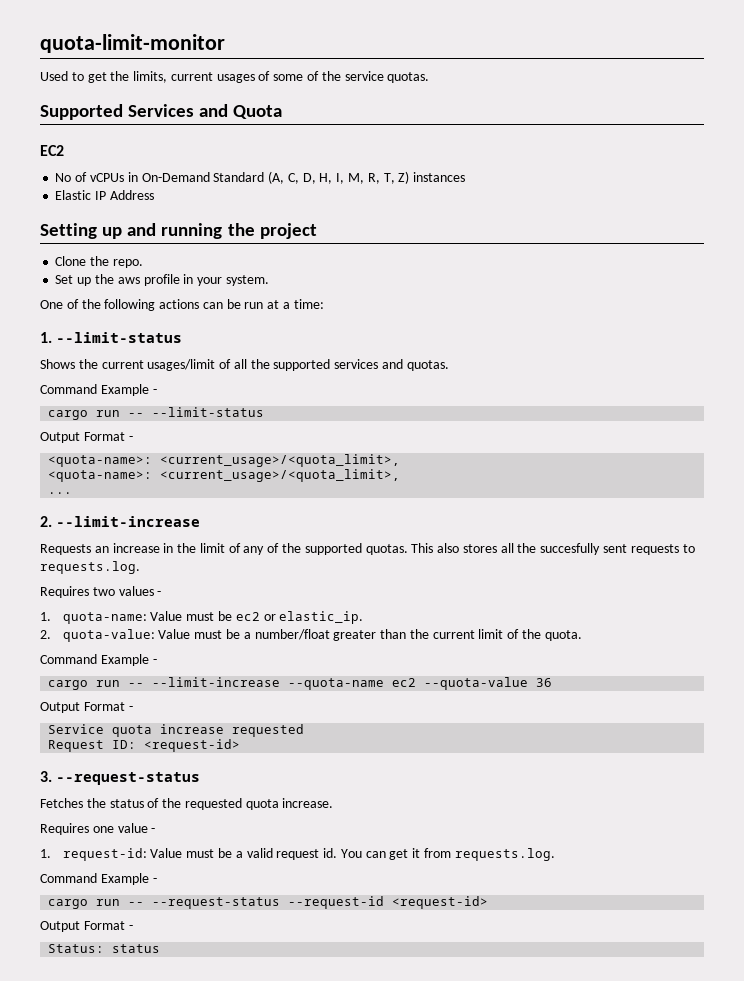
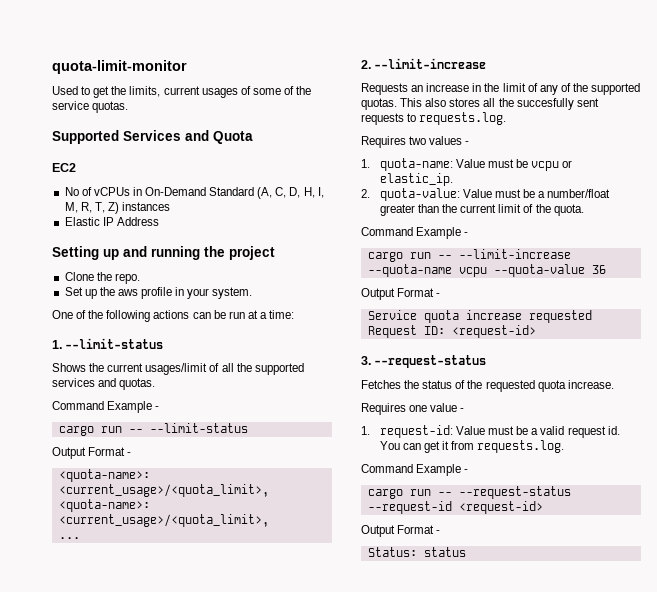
- 1. quota-name: Value must be ec2 or elastic_ip.
+ 1. quota-name: Value must be vcpu or elastic_ip.
- cargo run -- --limit-increase --quota-name ec2 --quota-value 36
+ cargo run -- --limit-increase --quota-name vcpu --quota-value 36

